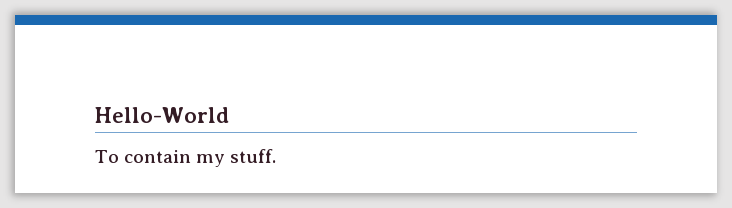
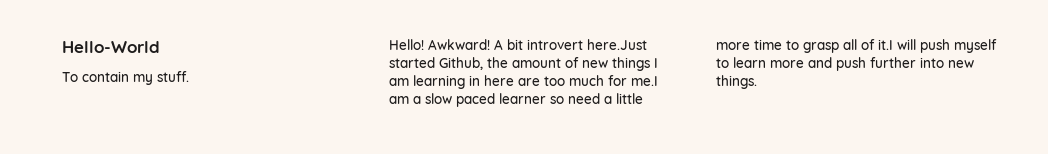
+ Hello! Awkward! A bit introvert here.Just started Github, the amount of new things I am learning in here are too much for me.I am a slow paced learner so need a little more time to grasp all of it.I will push myself to learn more and push further into new things.

